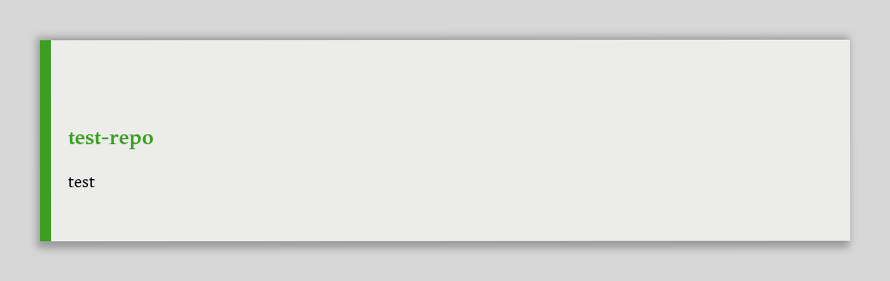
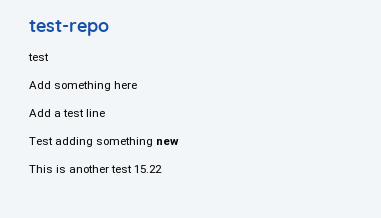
+ Add something here
+ Add a test line
+ Test adding something new
+ This is another test 15.22

